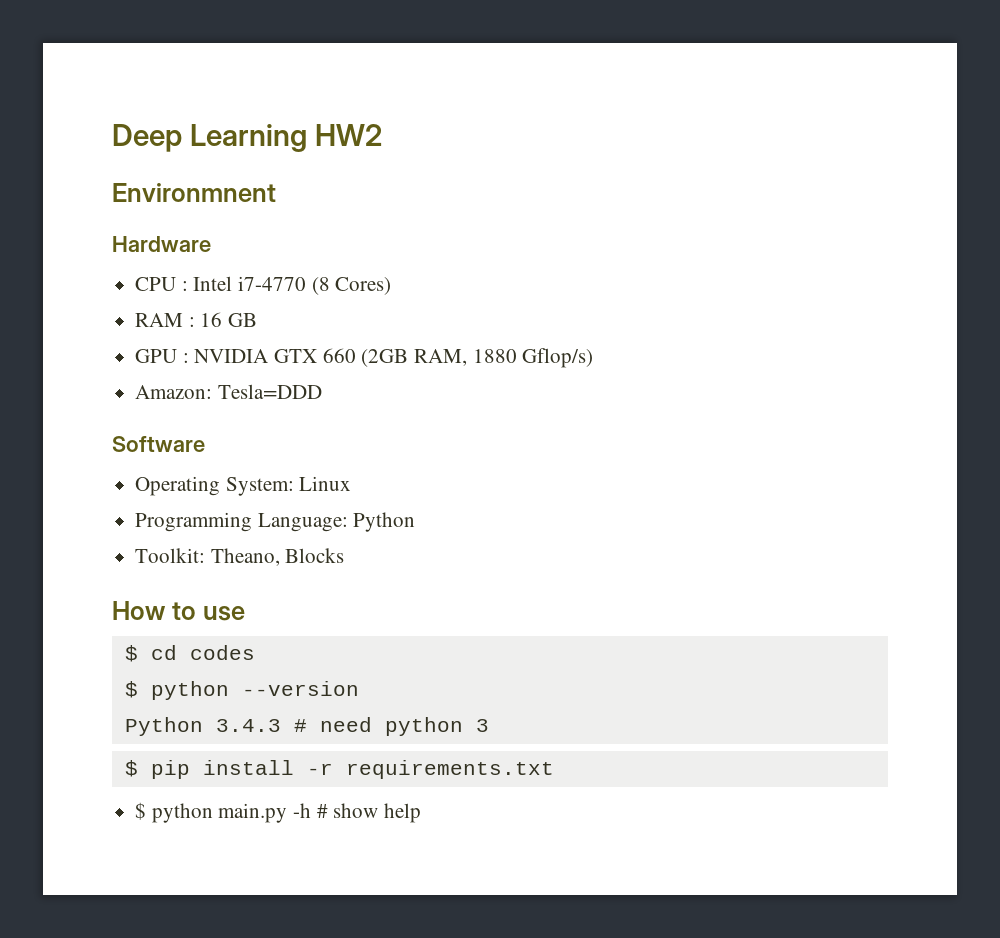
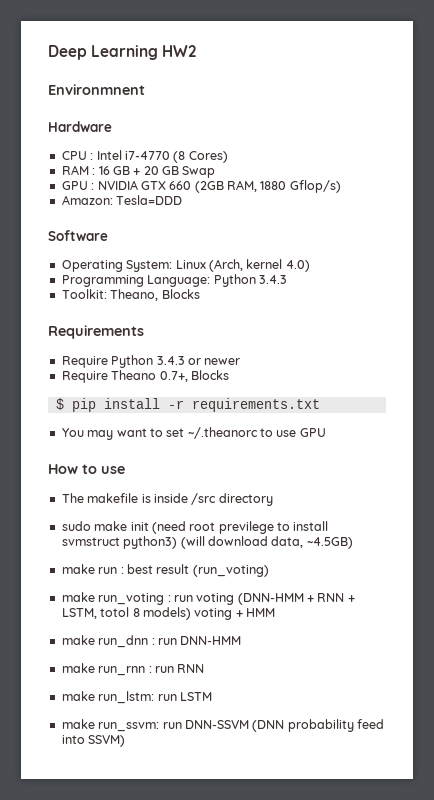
- RAM : 16 GB
+ RAM : 16 GB + 20 GB Swap
- Operating System: Linux
+ Operating System: Linux (Arch, kernel 4.0)
- Programming Language: Python
+ Programming Language: Python 3.4.3
- How to use
- $ cd codes
- $ python --version
- Python 3.4.3 # need python 3
+ Requirements
+ Require Python 3.4.3 or newer
+ Require Theano 0.7+, Blocks
- $ python main.py -h # show help
+ You may want to set ~/.theanorc to use GPU
+ How to use
+ The makefile is inside /src directory
+ sudo make init (need root previlege to install svmstruct python3) (will download data, ~4.5GB)
+ make run : best result (run_voting)
+ make run_voting : run voting (DNN-HMM + RNN + LSTM, totol 8 models) voting + HMM
+ make run_dnn : run DNN-HMM
+ make run_rnn : run RNN
+ make run_lstm: run LSTM
+ make run_ssvm: run DNN-SSVM (DNN probability feed into SSVM)

